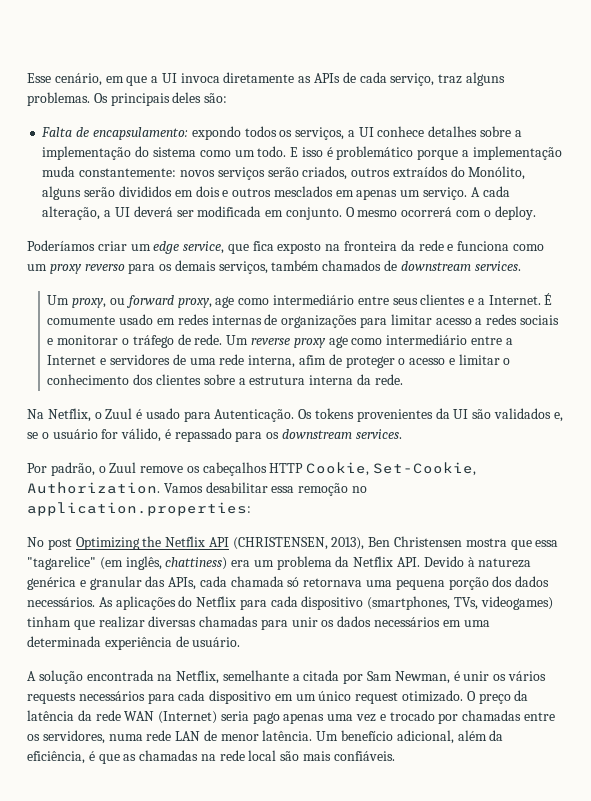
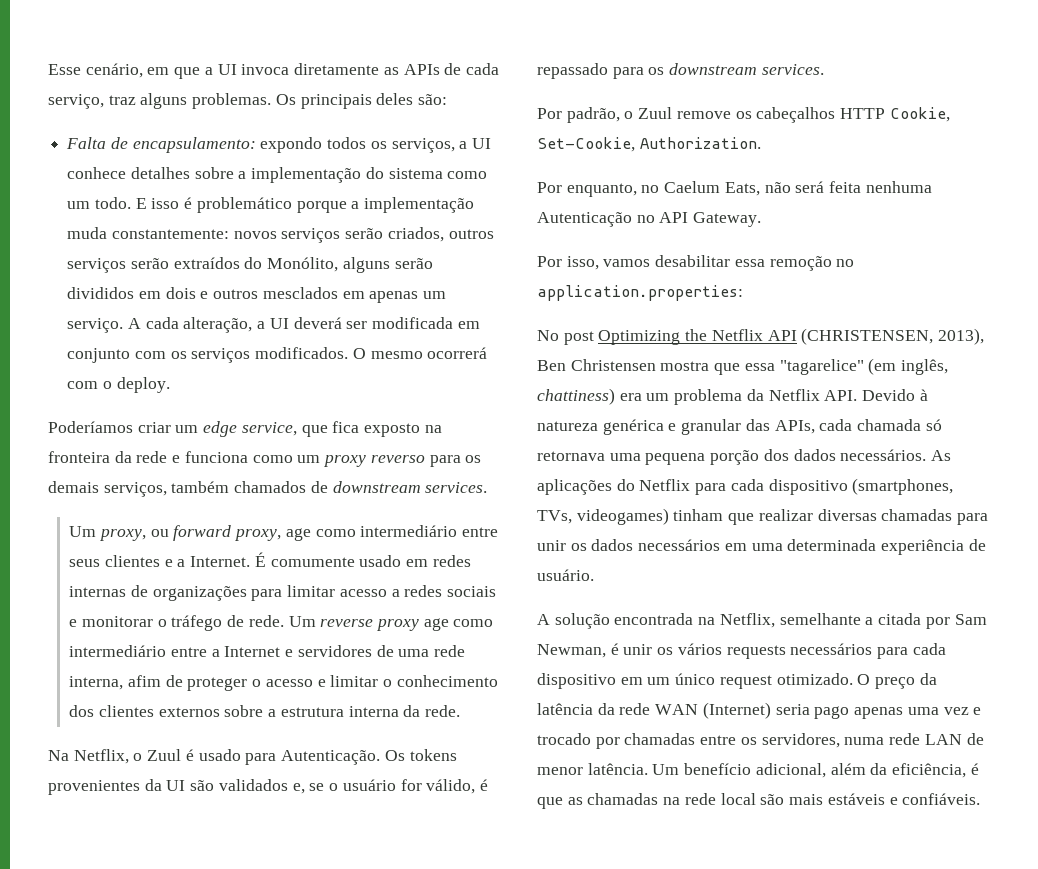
- E isso é problemático porque a implementação muda constantemente: novos serviços serão criados, outros extraídos do Monólito, alguns serão divididos em dois e outros mesclados em apenas um serviço.
+ E isso é problemático porque a implementação muda constantemente: novos serviços serão criados, outros serviços serão extraídos do Monólito, alguns serão divididos em dois e outros mesclados em apenas um serviço.
- A cada alteração, a UI deverá ser modificada em conjunto.
+ A cada alteração, a UI deverá ser modificada em conjunto com os serviços modificados.
- Um reverse proxy age como intermediário entre a Internet e servidores de uma rede interna, afim de proteger o acesso e limitar o conhecimento dos clientes sobre a estrutura interna da rede.
+ Um reverse proxy age como intermediário entre a Internet e servidores de uma rede interna, afim de proteger o acesso e limitar o conhecimento dos clientes externos sobre a estrutura interna da rede.
- Por padrão, o Zuul remove os cabeçalhos HTTP Cookie, Set-Cookie, Authorization. Vamos desabilitar essa remoção no application.properties:
+ Por padrão, o Zuul remove os cabeçalhos HTTP Cookie, Set-Cookie, Authorization.
+ Por enquanto, no Caelum Eats, não será feita nenhuma Autenticação no API Gateway.
+ Por isso, vamos desabilitar essa remoção no application.properties:
- Um benefício adicional, além da eficiência, é que as chamadas na rede local são mais confiáveis.
+ Um benefício adicional, além da eficiência, é que as chamadas na rede local são mais estáveis e confiáveis.

